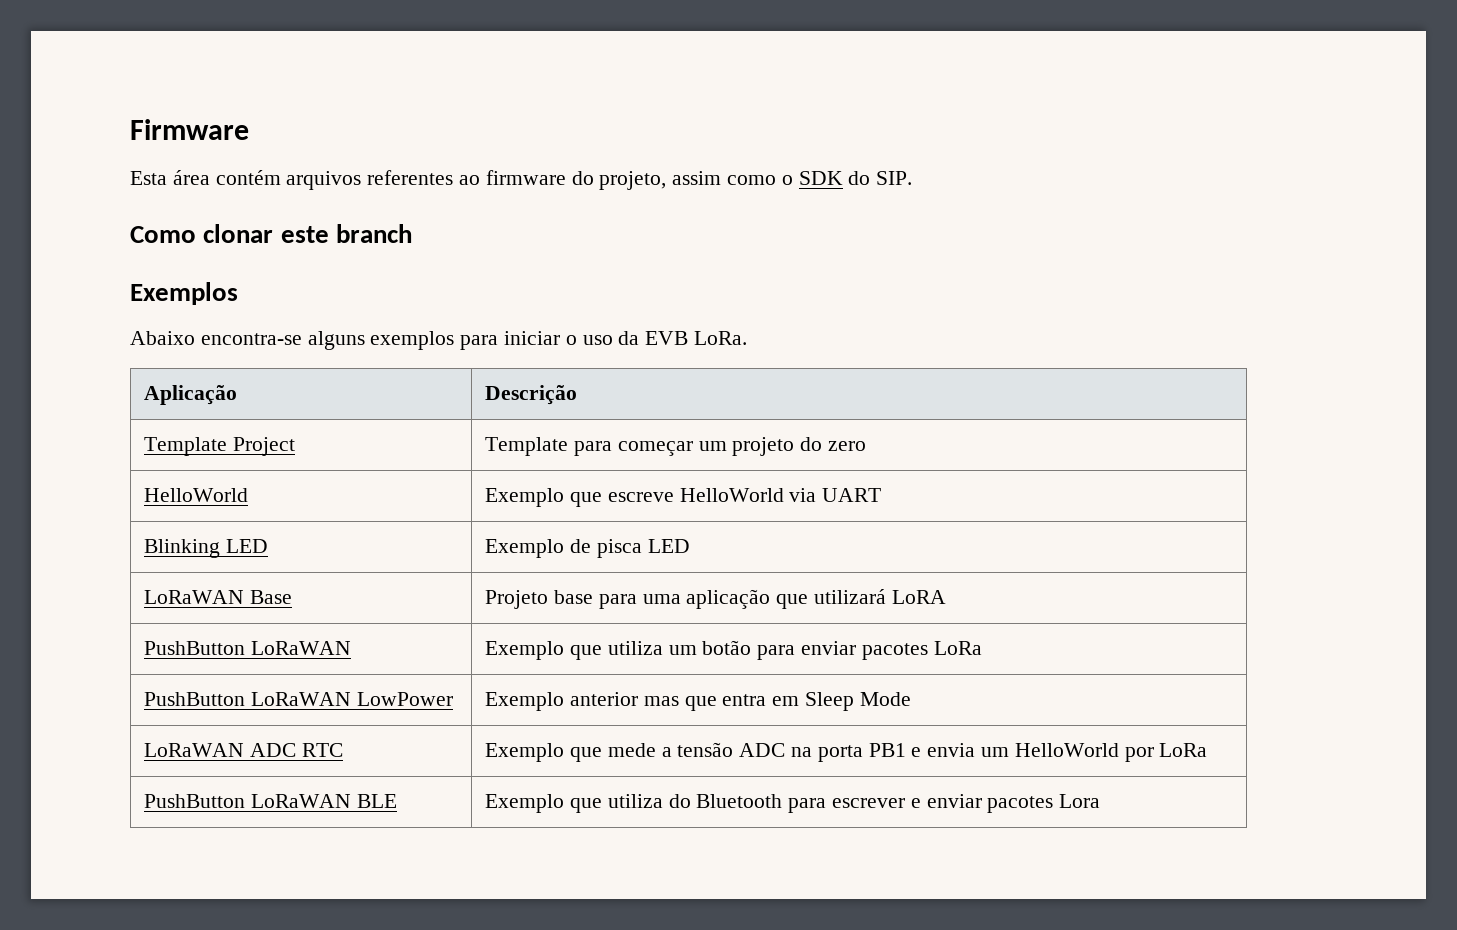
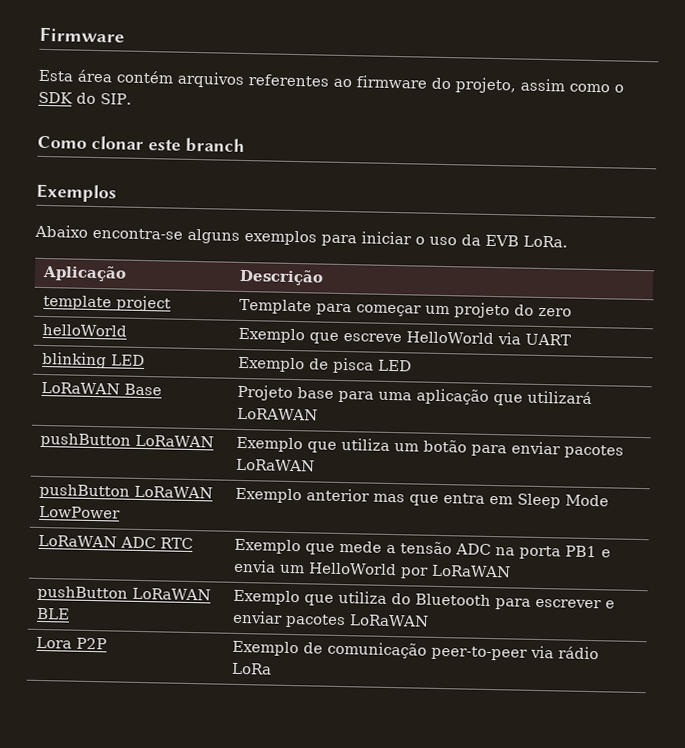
- Template Project | Template para começar um projeto do zero
+ template project | Template para começar um projeto do zero
- HelloWorld | Exemplo que escreve HelloWorld via UART
+ helloWorld | Exemplo que escreve HelloWorld via UART
- Blinking LED | Exemplo de pisca LED
+ blinking LED | Exemplo de pisca LED
- LoRaWAN Base | Projeto base para uma aplicação que utilizará LoRA
- PushButton LoRaWAN | Exemplo que utiliza um botão para enviar pacotes LoRa
- PushButton LoRaWAN LowPower | Exemplo anterior mas que entra em Sleep Mode
+ LoRaWAN Base | Projeto base para uma aplicação que utilizará LoRAWAN
+ pushButton LoRaWAN | Exemplo que utiliza um botão para enviar pacotes LoRaWAN
+ pushButton LoRaWAN LowPower | Exemplo anterior mas que entra em Sleep Mode
- LoRaWAN ADC RTC | Exemplo que mede a tensão ADC na porta PB1 e envia um HelloWorld por LoRa
- PushButton LoRaWAN BLE | Exemplo que utiliza do Bluetooth para escrever e enviar pacotes Lora
+ LoRaWAN ADC RTC | Exemplo que mede a tensão ADC na porta PB1 e envia um HelloWorld por LoRaWAN
+ pushButton LoRaWAN BLE | Exemplo que utiliza do Bluetooth para escrever e enviar pacotes LoRaWAN
+ Lora P2P | Exemplo de comunicação peer-to-peer via rádio LoRa

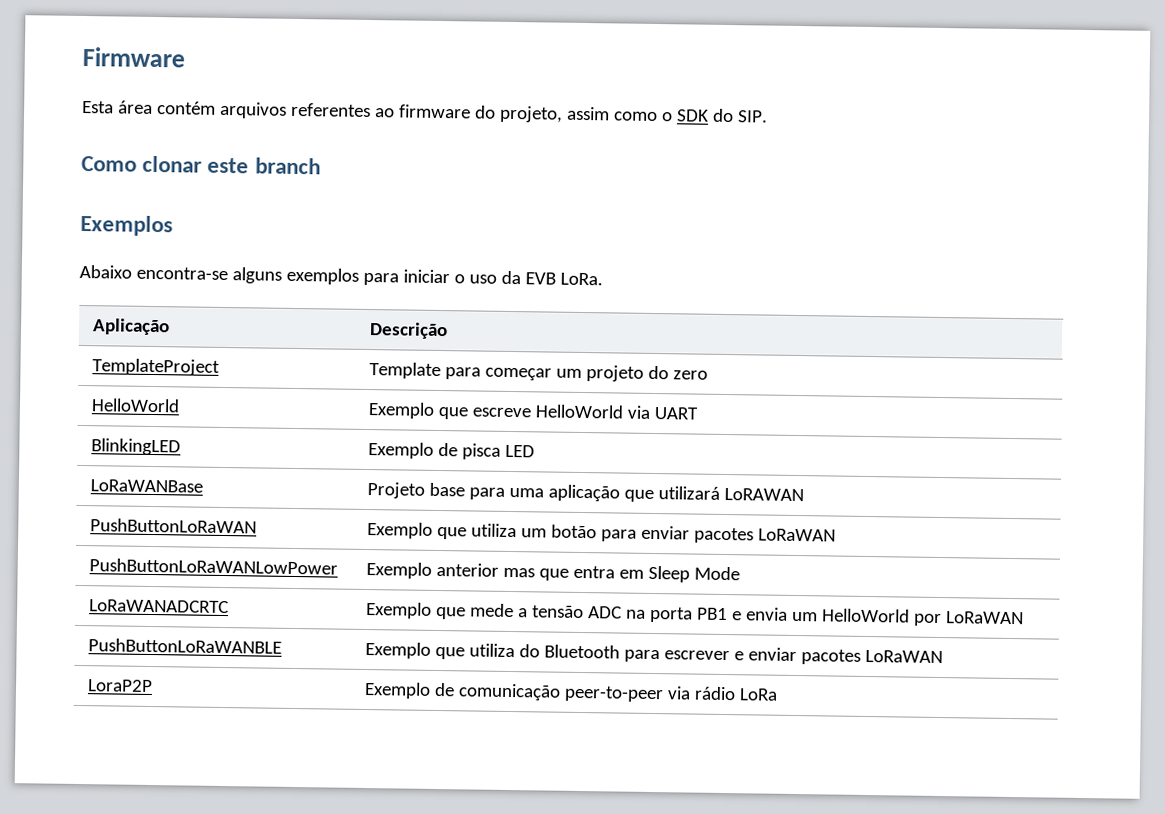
- template project | Template para começar um projeto do zero
+ TemplateProject | Template para começar um projeto do zero
- helloWorld | Exemplo que escreve HelloWorld via UART
+ HelloWorld | Exemplo que escreve HelloWorld via UART
- blinking LED | Exemplo de pisca LED
+ BlinkingLED | Exemplo de pisca LED
- LoRaWAN Base | Projeto base para uma aplicação que utilizará LoRAWAN
+ LoRaWANBase | Projeto base para uma aplicação que utilizará LoRAWAN
- pushButton LoRaWAN | Exemplo que utiliza um botão para enviar pacotes LoRaWAN
+ PushButtonLoRaWAN | Exemplo que utiliza um botão para enviar pacotes LoRaWAN
- pushButton LoRaWAN LowPower | Exemplo anterior mas que entra em Sleep Mode
+ PushButtonLoRaWANLowPower | Exemplo anterior mas que entra em Sleep Mode
- LoRaWAN ADC RTC | Exemplo que mede a tensão ADC na porta PB1 e envia um HelloWorld por LoRaWAN
+ LoRaWANADCRTC | Exemplo que mede a tensão ADC na porta PB1 e envia um HelloWorld por LoRaWAN
- pushButton LoRaWAN BLE | Exemplo que utiliza do Bluetooth para escrever e enviar pacotes LoRaWAN
+ PushButtonLoRaWANBLE | Exemplo que utiliza do Bluetooth para escrever e enviar pacotes LoRaWAN
- Lora P2P | Exemplo de comunicação peer-to-peer via rádio LoRa
+ LoraP2P | Exemplo de comunicação peer-to-peer via rádio LoRa

